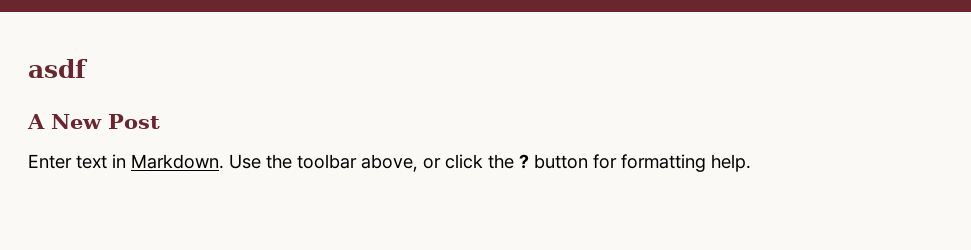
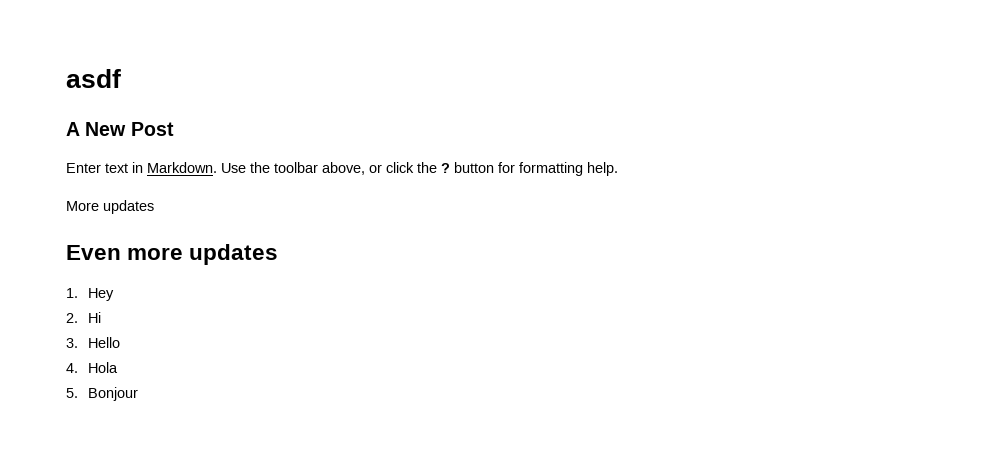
+ More updates
+ Even more updates
+ 1. Hey
+ 2. Hi
+ 3. Hello
+ 4. Hola
+ 5. Bonjour

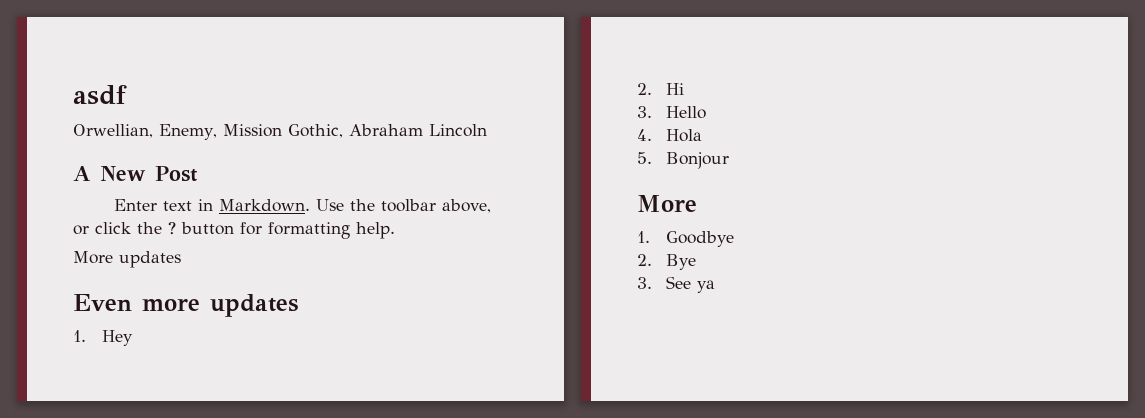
+ Orwellian, Enemy, Mission Gothic, Abraham Lincoln
  5. Bonjour
+ More
+ 1. Goodbye
+ 2. Bye
+ 3. See ya

